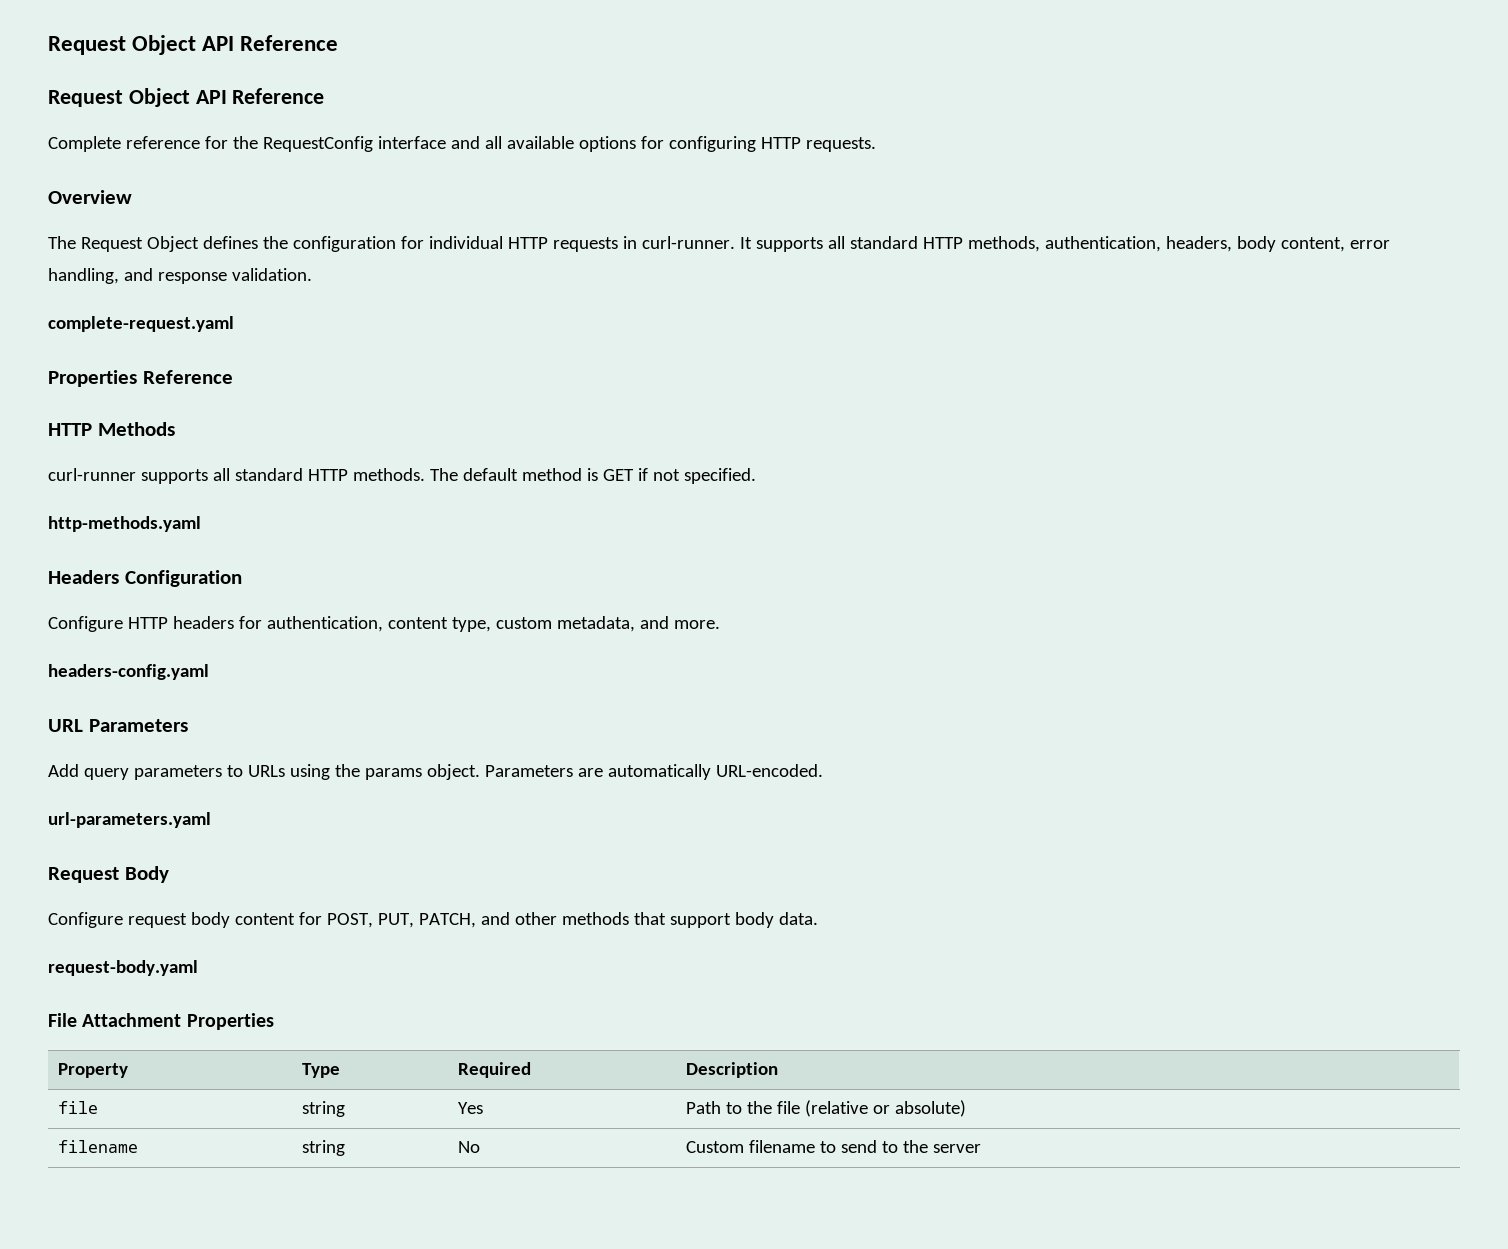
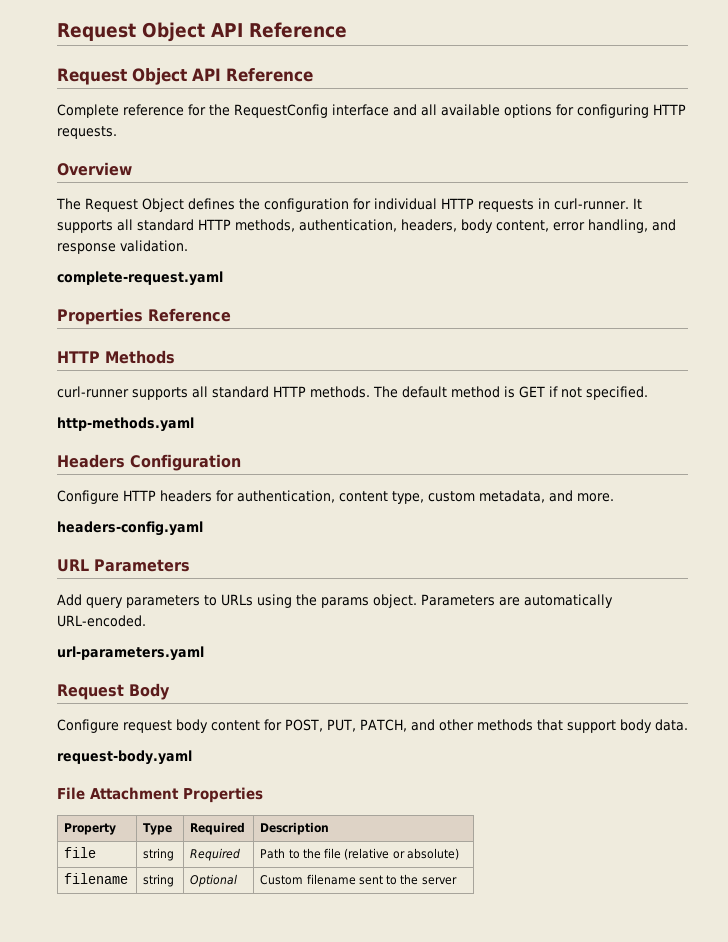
- file | string | Yes | Path to the file (relative or absolute)
+ file | string | Required | Path to the file (relative or absolute)
- filename | string | No | Custom filename to send to the server
+ filename | string | Optional | Custom filename sent to the server

